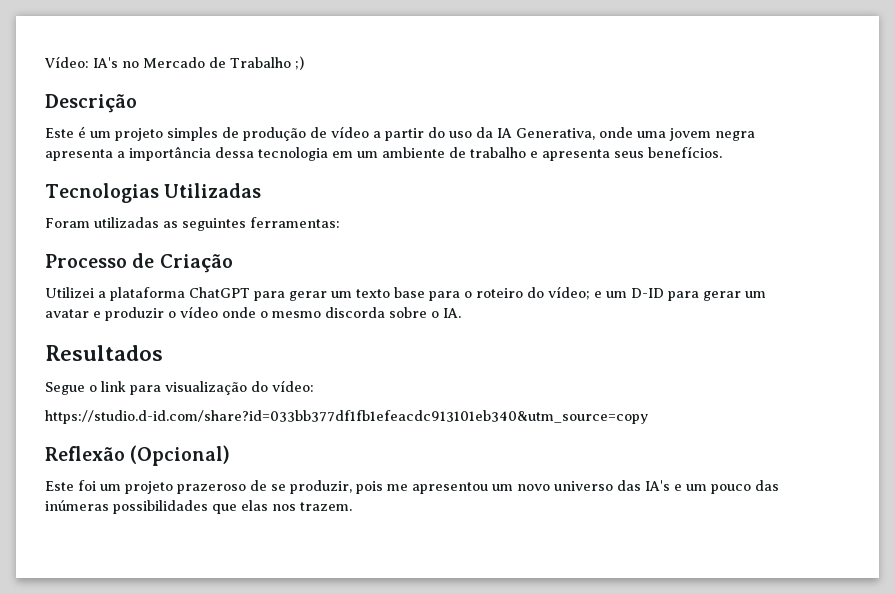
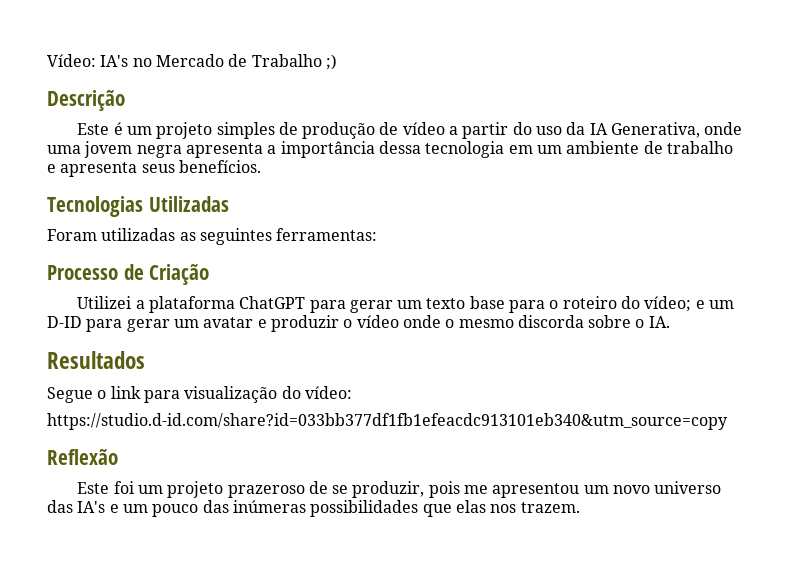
- Reflexão (Opcional)
+ Reflexão

